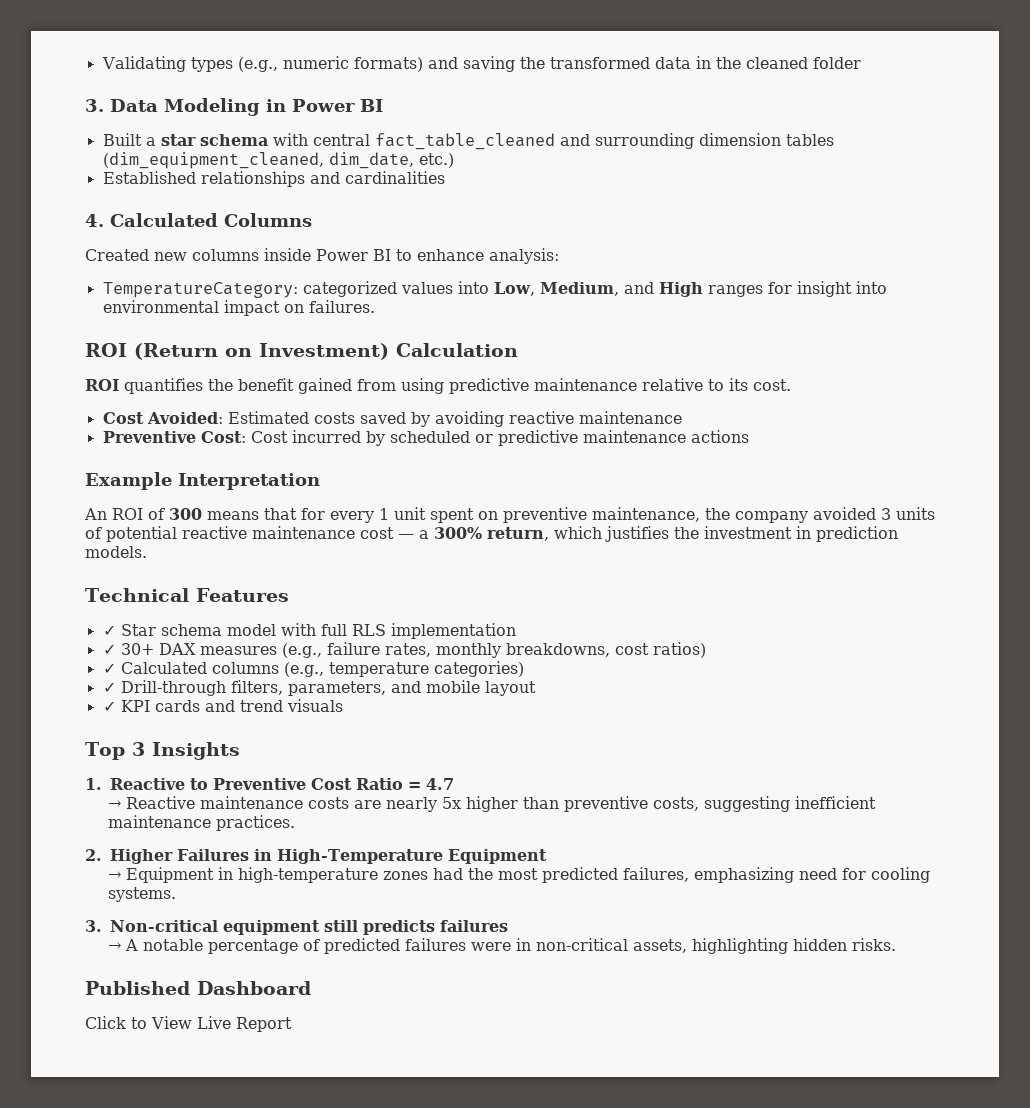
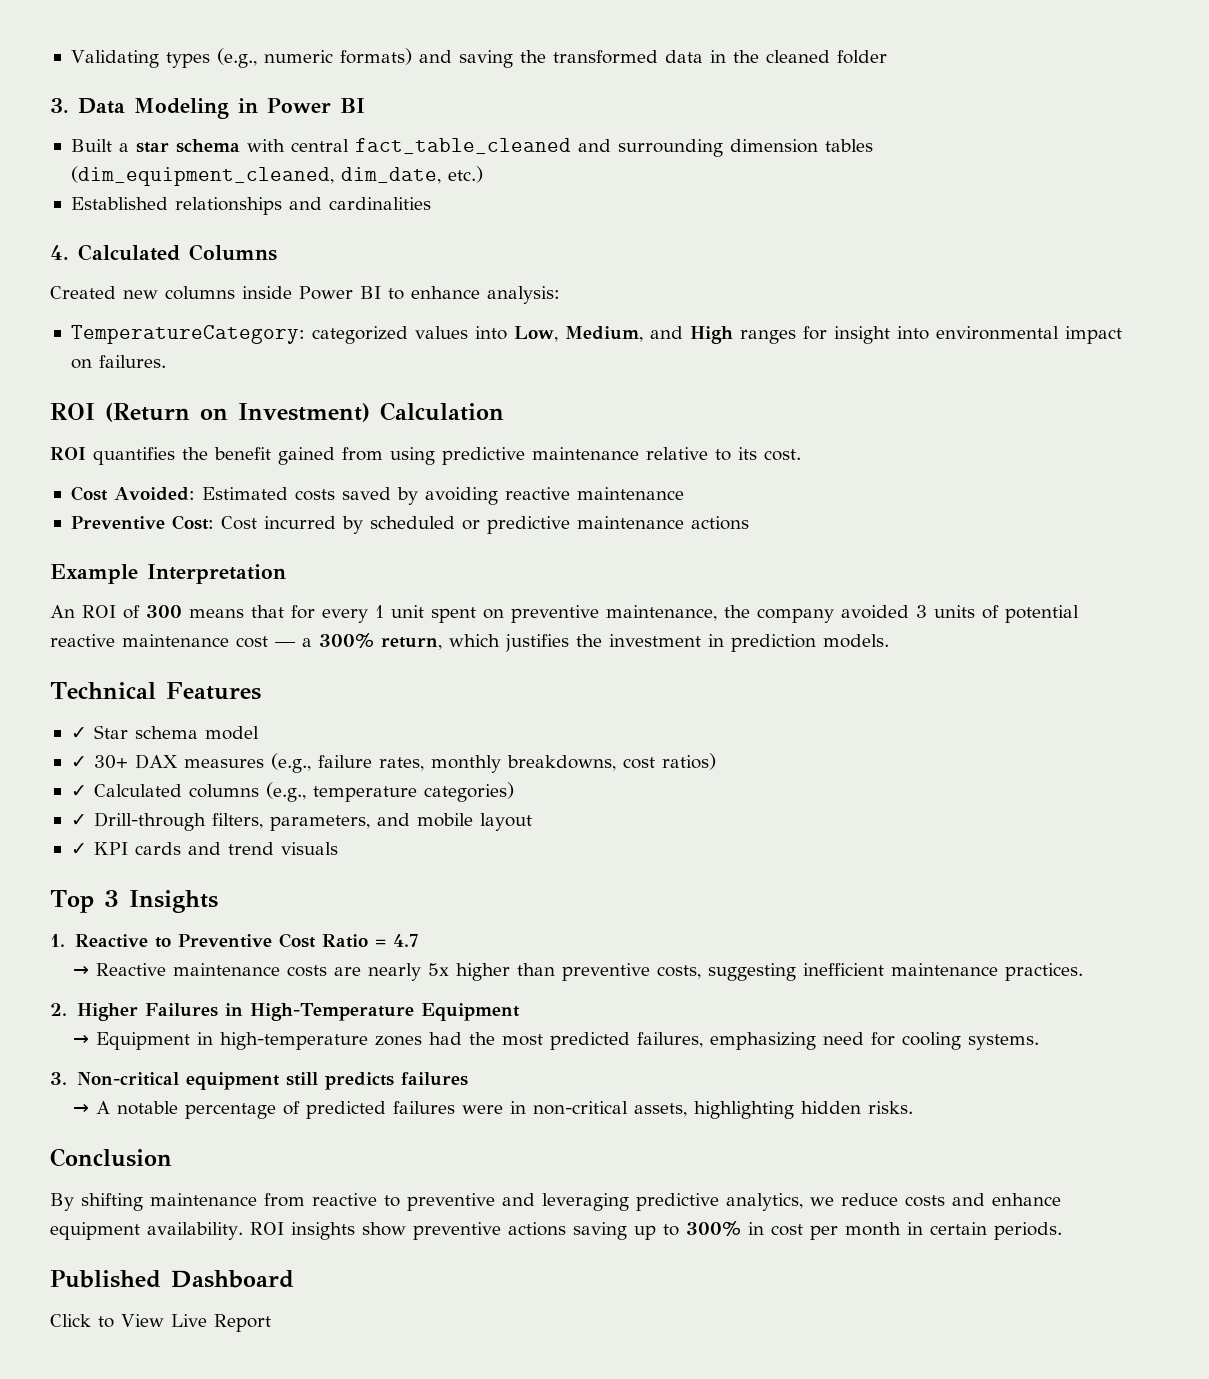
- ✓ Star schema model with full RLS implementation
+ ✓ Star schema model
+ Conclusion
+ By shifting maintenance from reactive to preventive and leveraging predictive analytics, we reduce costs and enhance equipment availability. ROI insights show preventive actions saving up to 300% in cost per month in certain periods.

